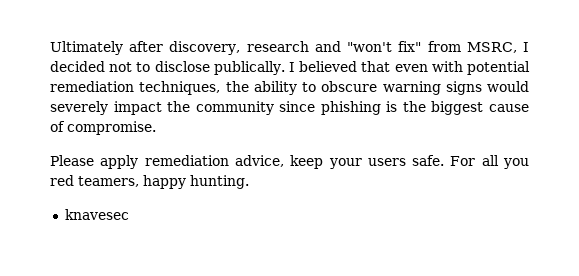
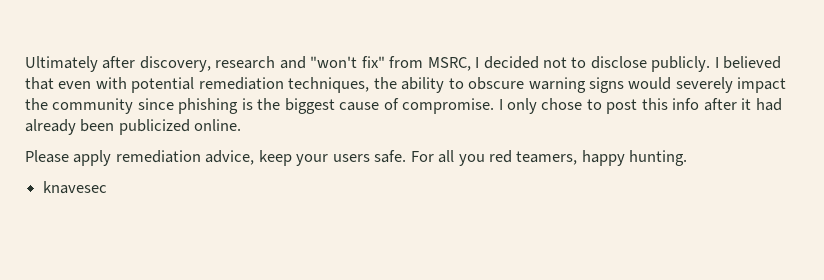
- Ultimately after discovery, research and "won't fix" from MSRC, I decided not to disclose publically.
+ Ultimately after discovery, research and "won't fix" from MSRC, I decided not to disclose publicly.
+ I only chose to post this info after it had already been publicized online.

